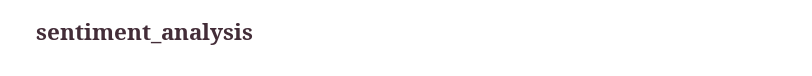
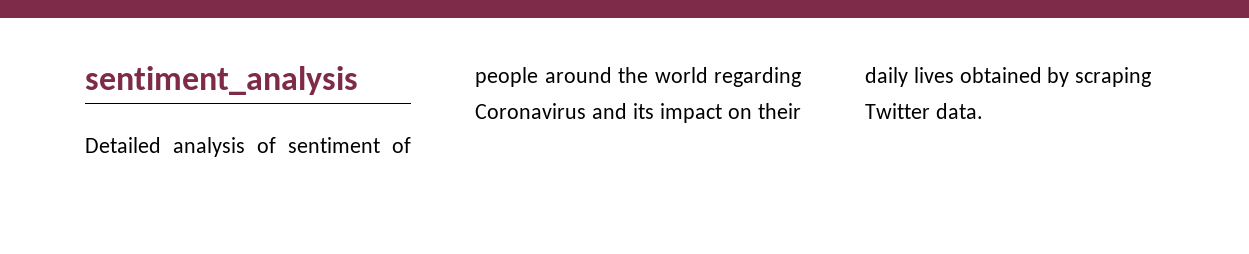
+ Detailed analysis of sentiment of people around the world regarding Coronavirus and its impact on their daily lives obtained by scraping Twitter data.

